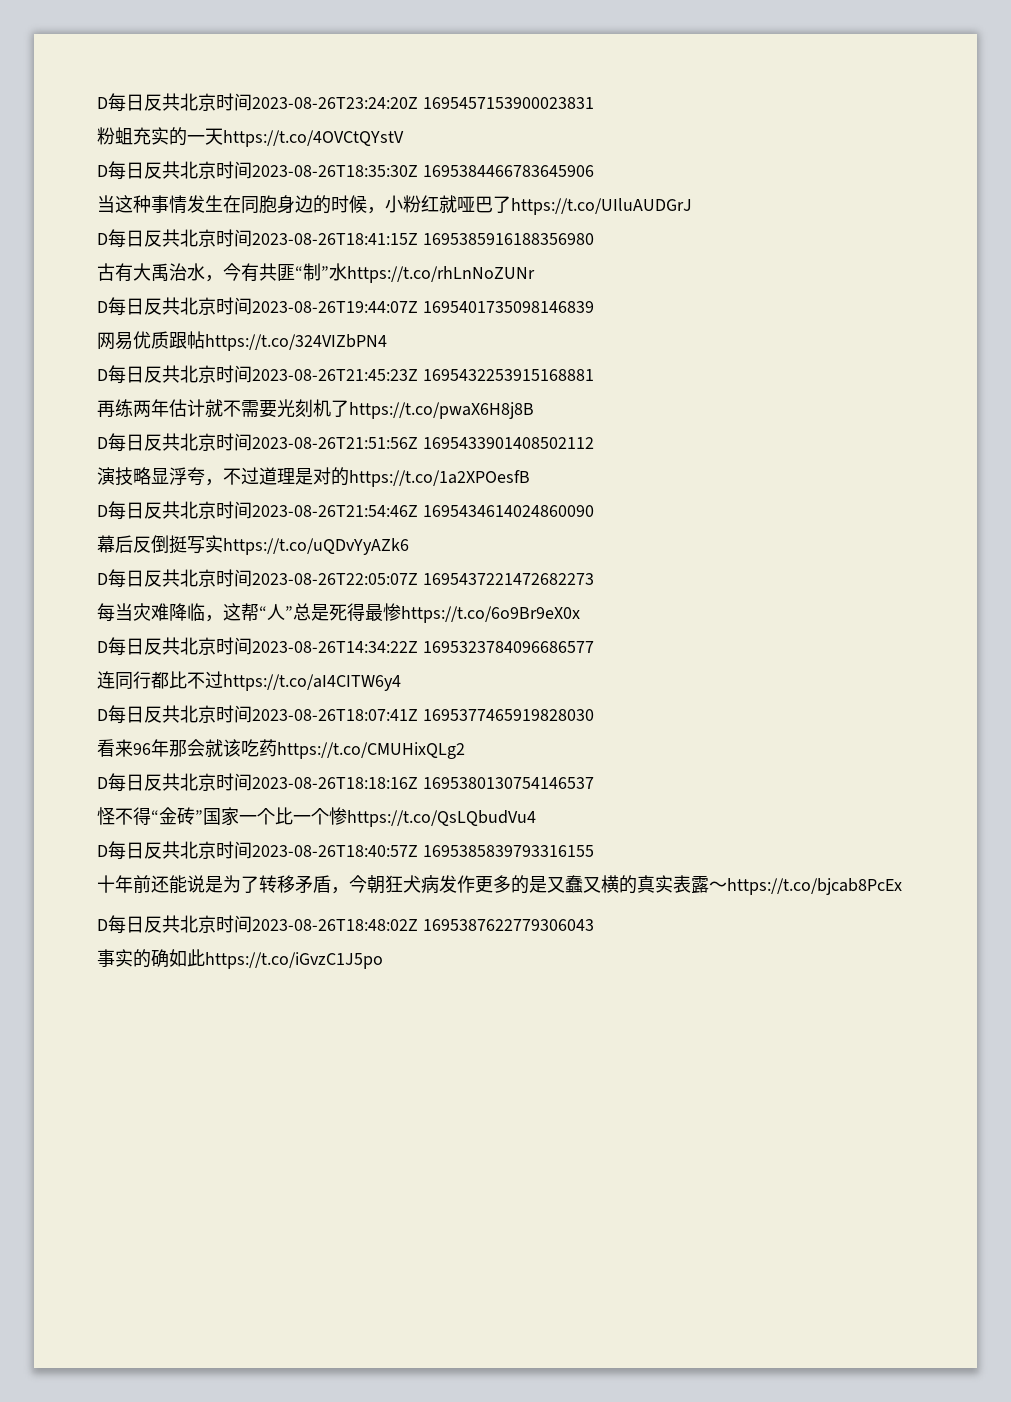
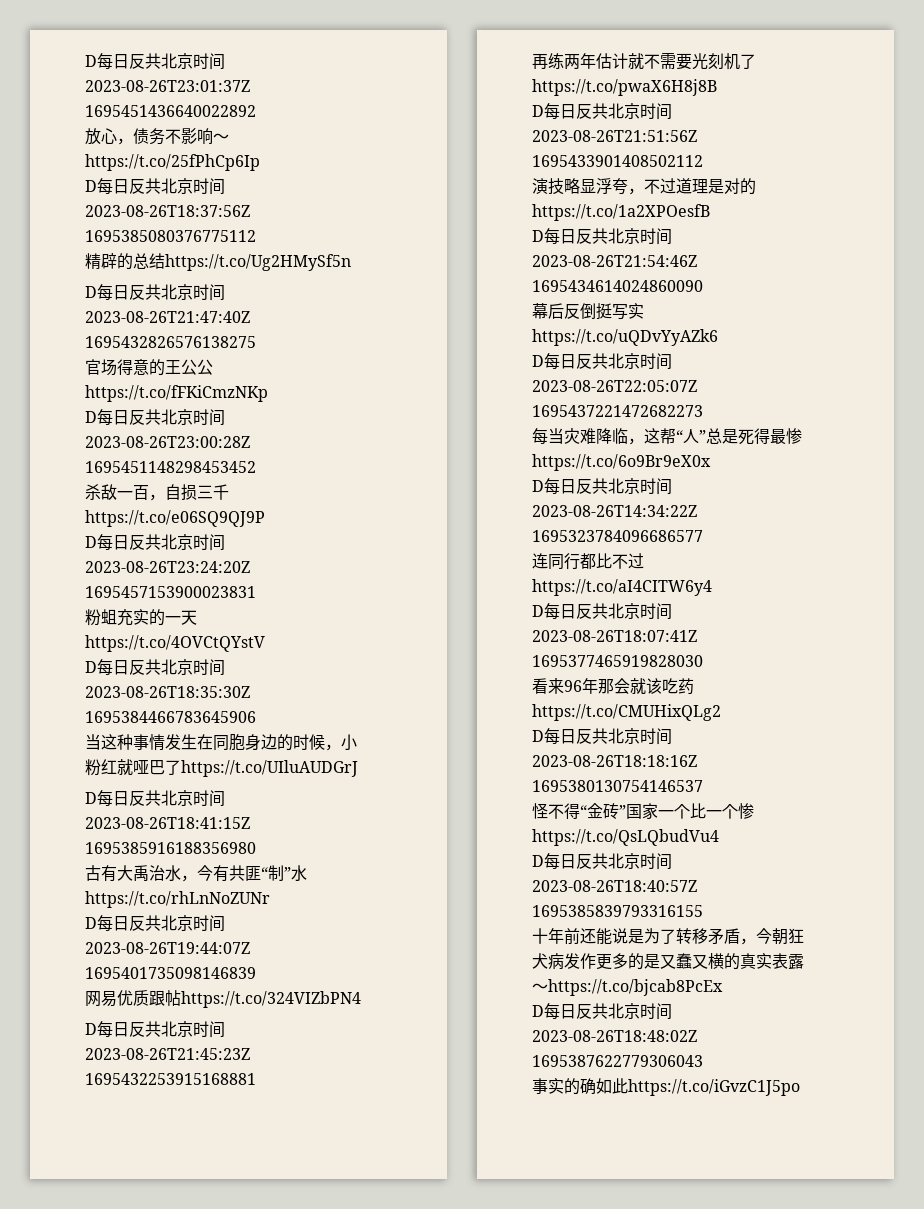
+ D每日反共北京时间2023-08-26T23:01:37Z 1695451436640022892
+ 放心，债务不影响～https://t.co/25fPhCp6Ip
+ D每日反共北京时间2023-08-26T18:37:56Z 1695385080376775112
+ 精辟的总结https://t.co/Ug2HMySf5n
+ D每日反共北京时间2023-08-26T21:47:40Z 1695432826576138275
+ 官场得意的王公公https://t.co/fFKiCmzNKp
+ D每日反共北京时间2023-08-26T23:00:28Z 1695451148298453452
+ 杀敌一百，自损三千https://t.co/e06SQ9QJ9P

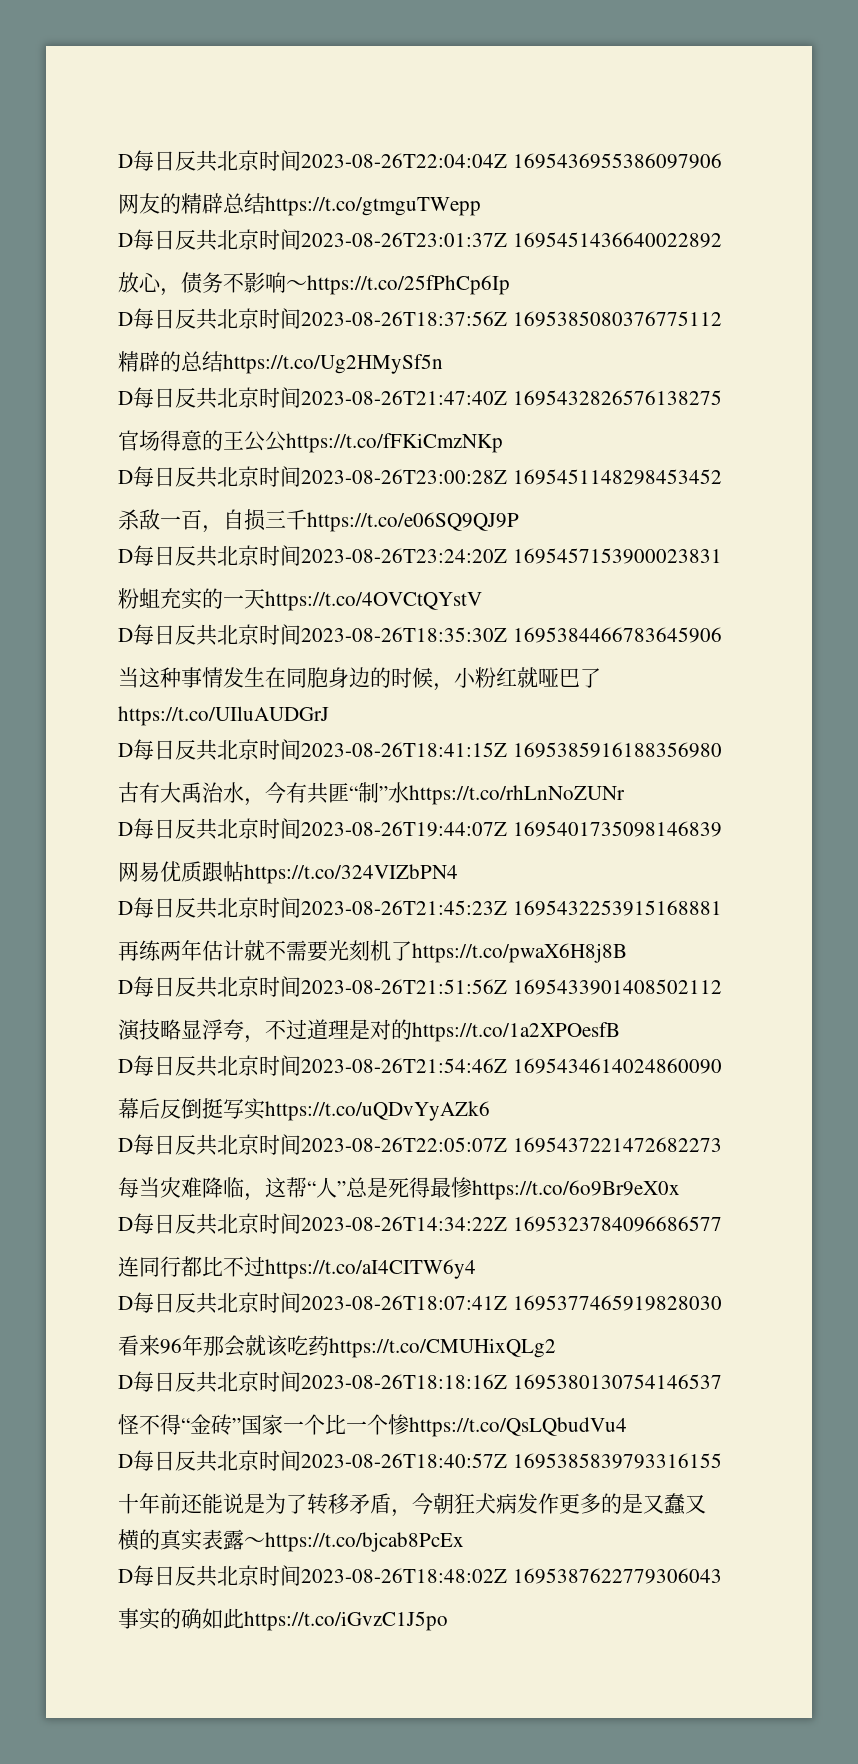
+ D每日反共北京时间2023-08-26T22:04:04Z 1695436955386097906
+ 网友的精辟总结https://t.co/gtmguTWepp

